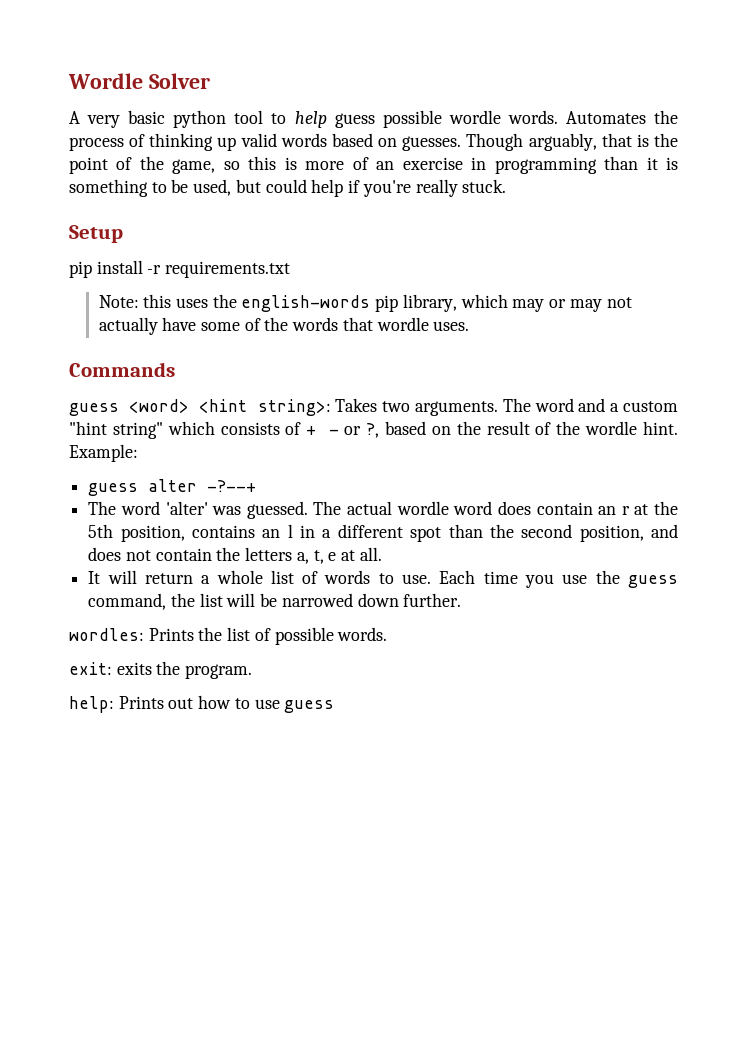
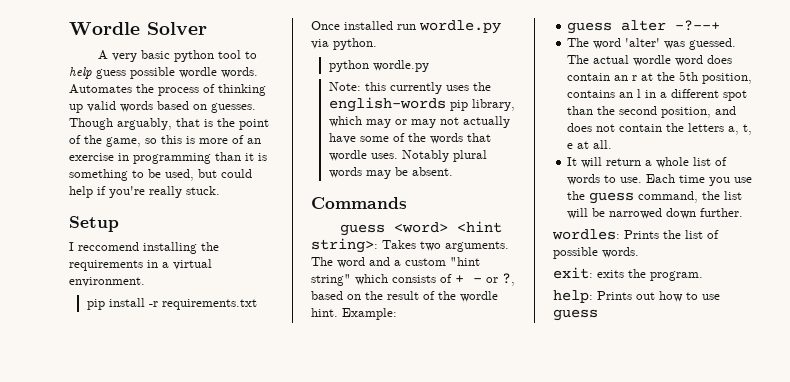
+ I reccomend installing the requirements in a virtual environment.
  pip install -r requirements.txt
+ Once installed run wordle.py via python.
+ python wordle.py
- Note: this uses the english-words pip library, which may or may not actually have some of the words that wordle uses.
+ Note: this currently uses the english-words pip library, which may or may not actually have some of the words that wordle uses. Notably plural words may be absent.

